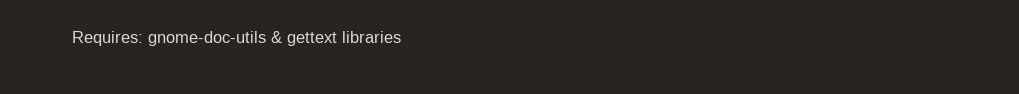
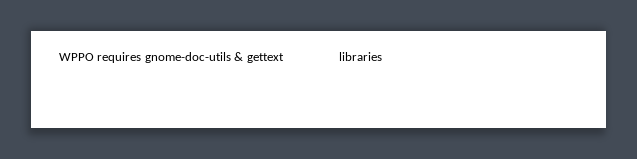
- Requires: gnome-doc-utils & gettext libraries
+ WPPO requires gnome-doc-utils & gettext libraries

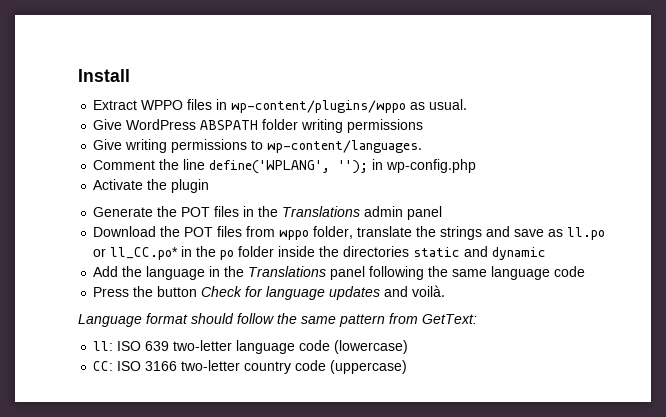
- WPPO requires gnome-doc-utils & gettext libraries
+ Install
+ Extract WPPO files in wp-content/plugins/wppo as usual.
+ Give WordPress ABSPATH folder writing permissions
+ Give writing permissions to wp-content/languages.
+ Comment the line define('WPLANG', ''); in wp-config.php
+ Activate the plugin
+ Generate the POT files in the Translations admin panel
+ Download the POT files from wppo folder, translate the strings and save as ll.po or ll_CC.po* in the po folder inside the directories static and dynamic
+ Add the language in the Translations panel following the same language code
+ Press the button Check for language updates and voilà.
+ Language format should follow the same pattern from GetText:
+ ll: ISO 639 two-letter language code (lowercase)
+ CC: ISO 3166 two-letter country code (uppercase)

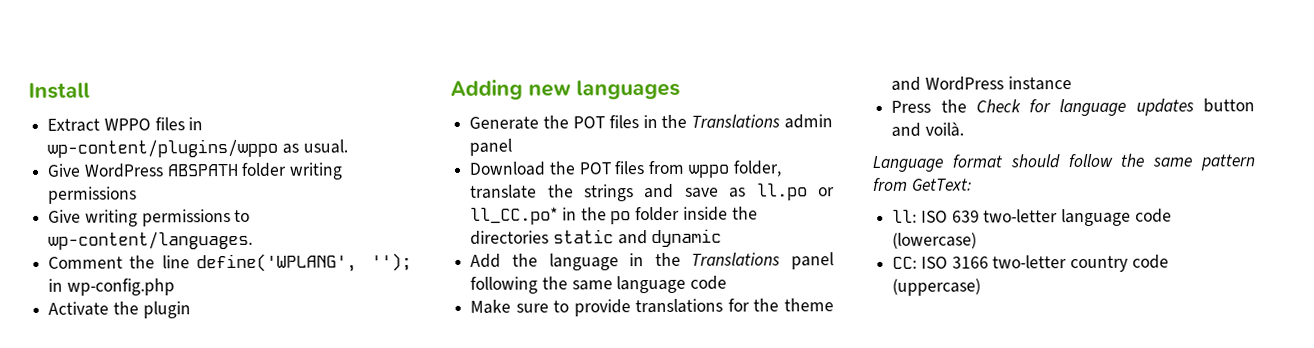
+ Adding new languages
+ Make sure to provide translations for the theme and WordPress instance
- Press the button Check for language updates and voilà.
+ Press the Check for language updates button and voilà.

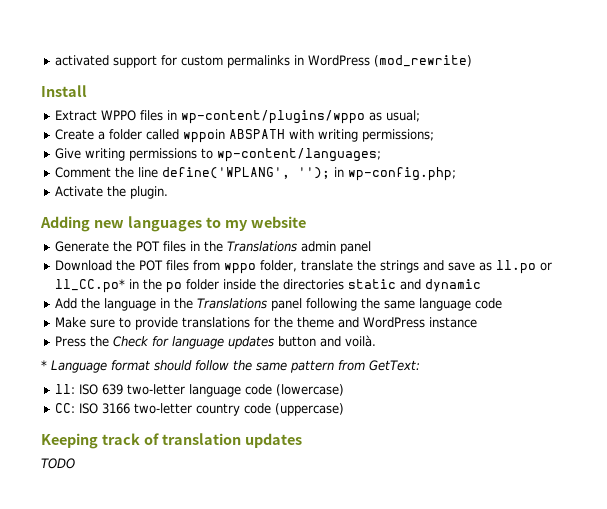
+ activated support for custom permalinks in WordPress (mod_rewrite)
- Extract WPPO files in wp-content/plugins/wppo as usual.
- Give WordPress ABSPATH folder writing permissions
+ Extract WPPO files in wp-content/plugins/wppo as usual;
+ Create a folder called wppoin ABSPATH with writing permissions;
- Give writing permissions to wp-content/languages.
+ Give writing permissions to wp-content/languages;
- Comment the line define('WPLANG', ''); in wp-config.php
+ Comment the line define('WPLANG', ''); in wp-config.php;
- Activate the plugin
+ Activate the plugin.
- Adding new languages
+ Adding new languages to my website
- Language format should follow the same pattern from GetText:
+ * Language format should follow the same pattern from GetText:
+ Keeping track of translation updates
+ TODO

